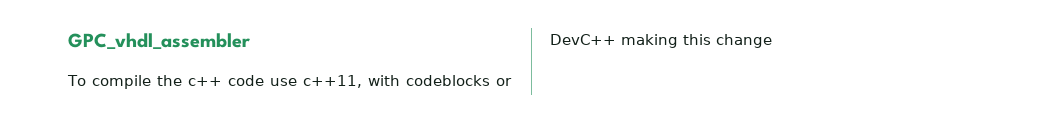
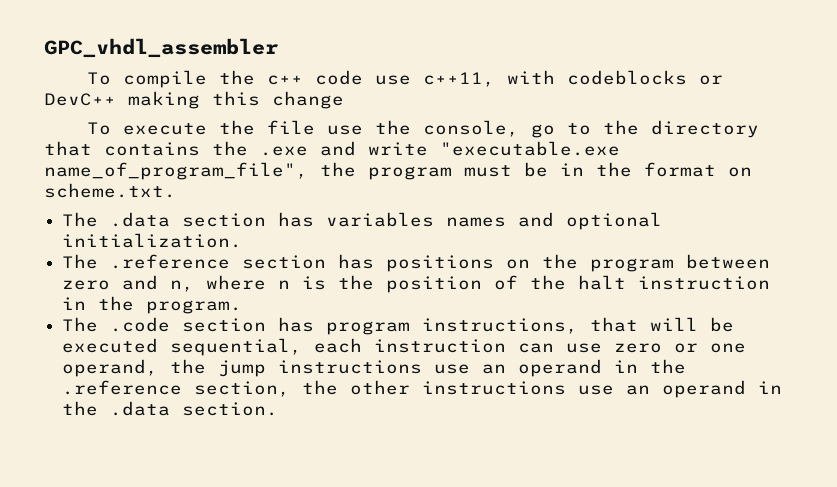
+ To execute the file use the console, go to the directory that contains the .exe and write "executable.exe name_of_program_file", the program must be in the format on scheme.txt.
+ The .data section has variables names and optional initialization.
+ The .reference section has positions on the program between zero and n, where n is the position of the halt instruction in the program.
+ The .code section has program instructions, that will be executed sequential, each instruction can use zero or one operand, the jump instructions use an operand in the .reference section, the other instructions use an operand in the .data section.

